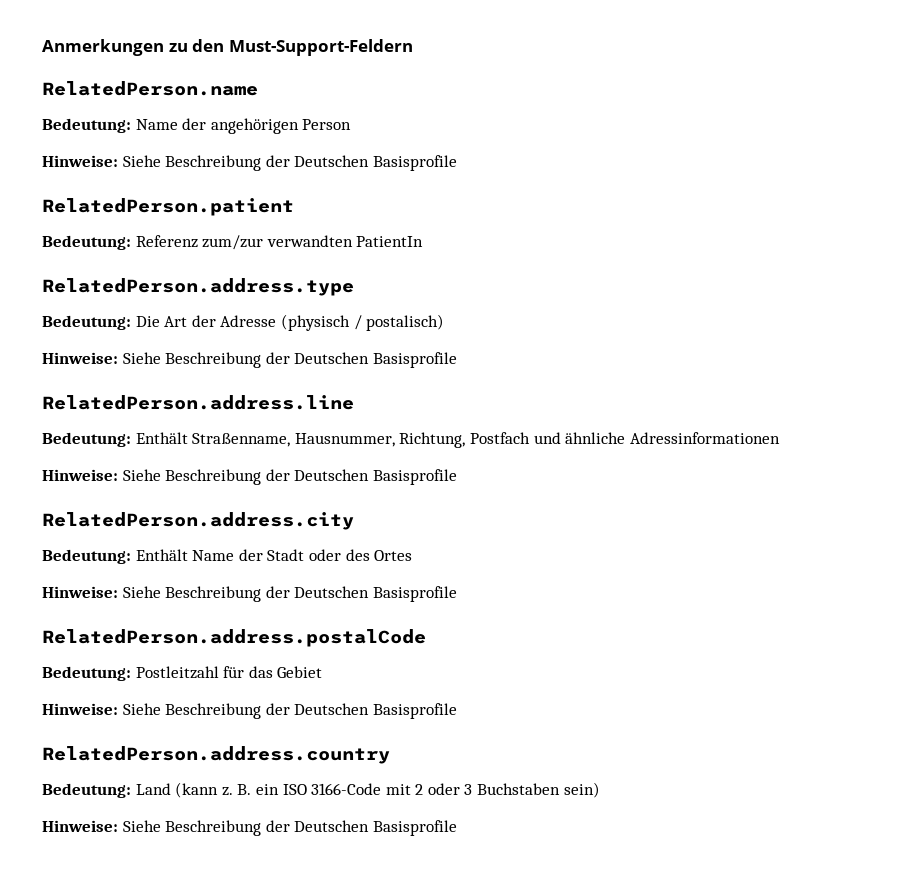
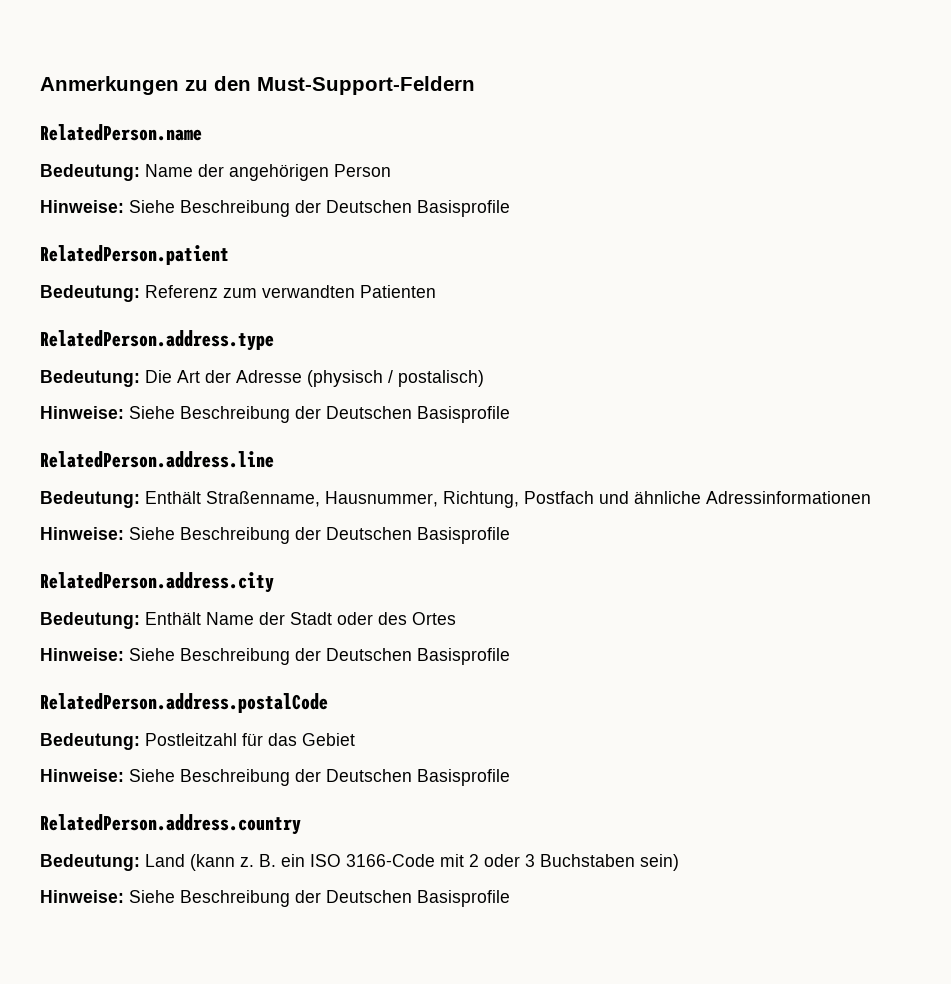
- Bedeutung: Referenz zum/zur verwandten PatientIn
+ Bedeutung: Referenz zum verwandten Patienten

